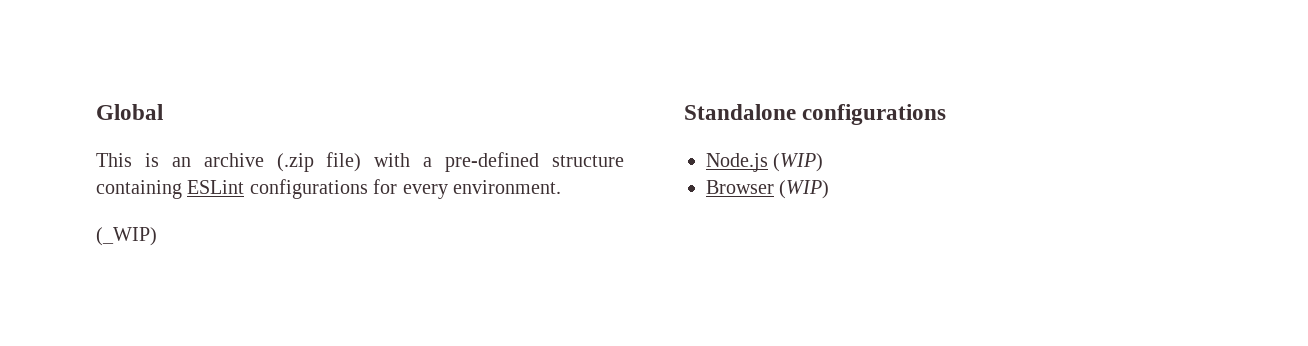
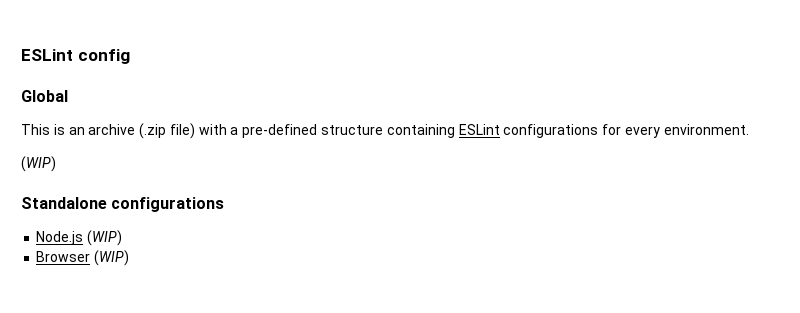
+ ESLint config
  This is an archive (.zip file) with a pre-defined structure containing ESLint configurations for every environment.
- (_WIP)
+ (WIP)

